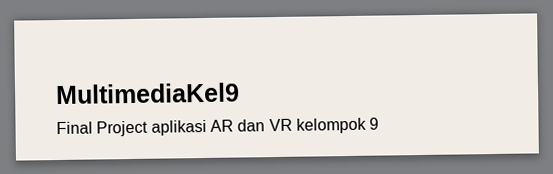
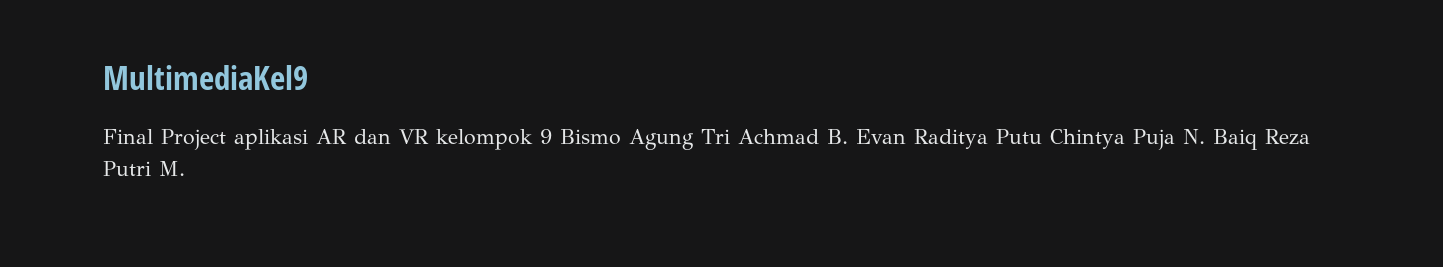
- Final Project aplikasi AR dan VR kelompok 9
+ Final Project aplikasi AR dan VR kelompok 9 Bismo Agung Tri Achmad B. Evan Raditya Putu Chintya Puja N. Baiq Reza Putri M.

